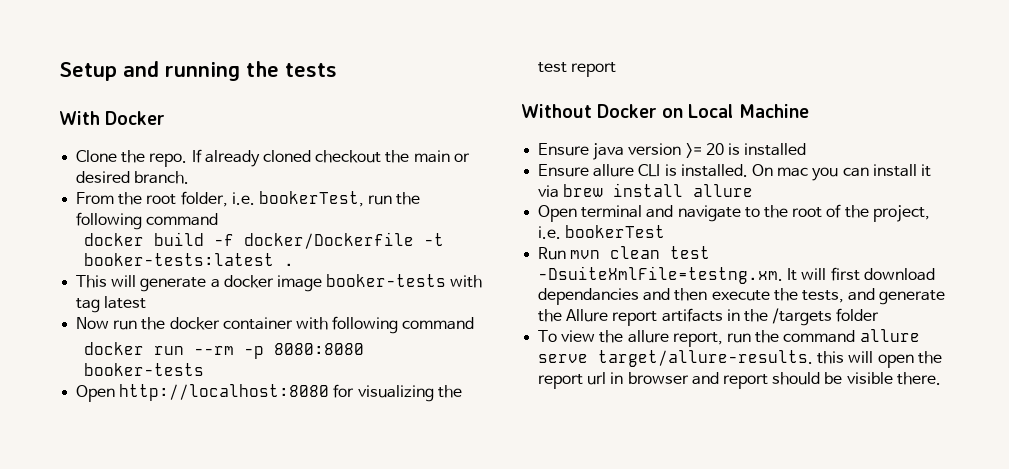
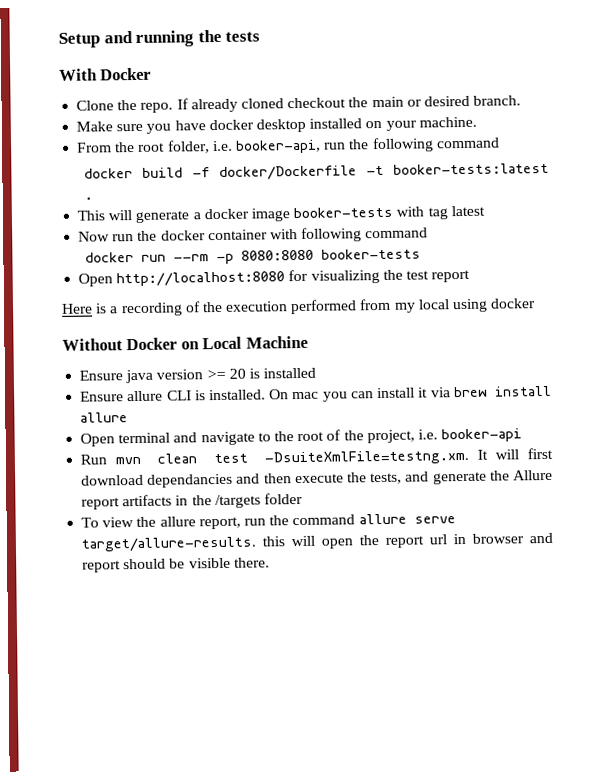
+ Make sure you have docker desktop installed on your machine.
- From the root folder, i.e. bookerTest, run the following command
+ From the root folder, i.e. booker-api, run the following command
+ Here is a recording of the execution performed from my local using docker
- Open terminal and navigate to the root of the project, i.e. bookerTest
+ Open terminal and navigate to the root of the project, i.e. booker-api

